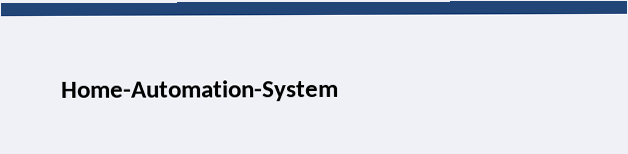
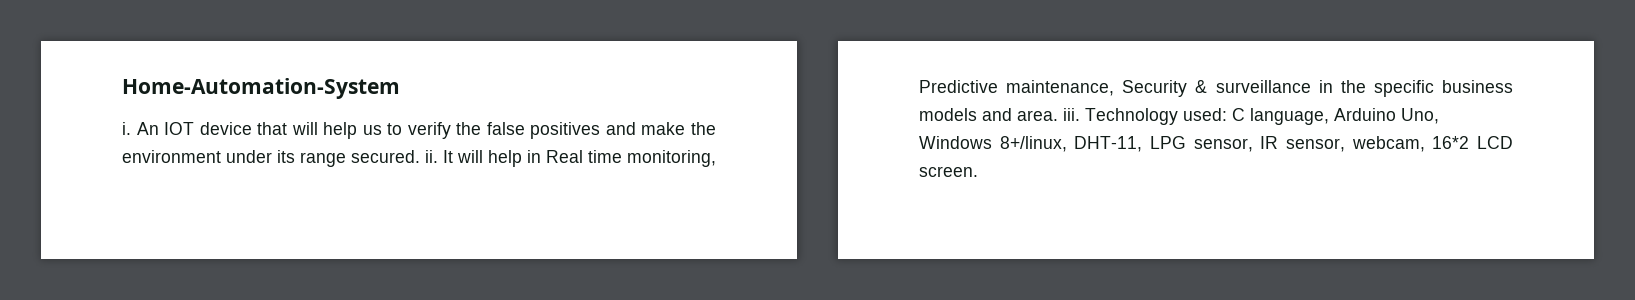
+ i. An IOT device that will help us to verify the false positives and make the environment under its range secured. ii. It will help in Real time monitoring, Predictive maintenance, Security & surveillance in the specific business models and area. iii. Technology used: C language, Arduino Uno, Windows 8+/linux, DHT-11, LPG sensor, IR sensor, webcam, 16*2 LCD screen.

